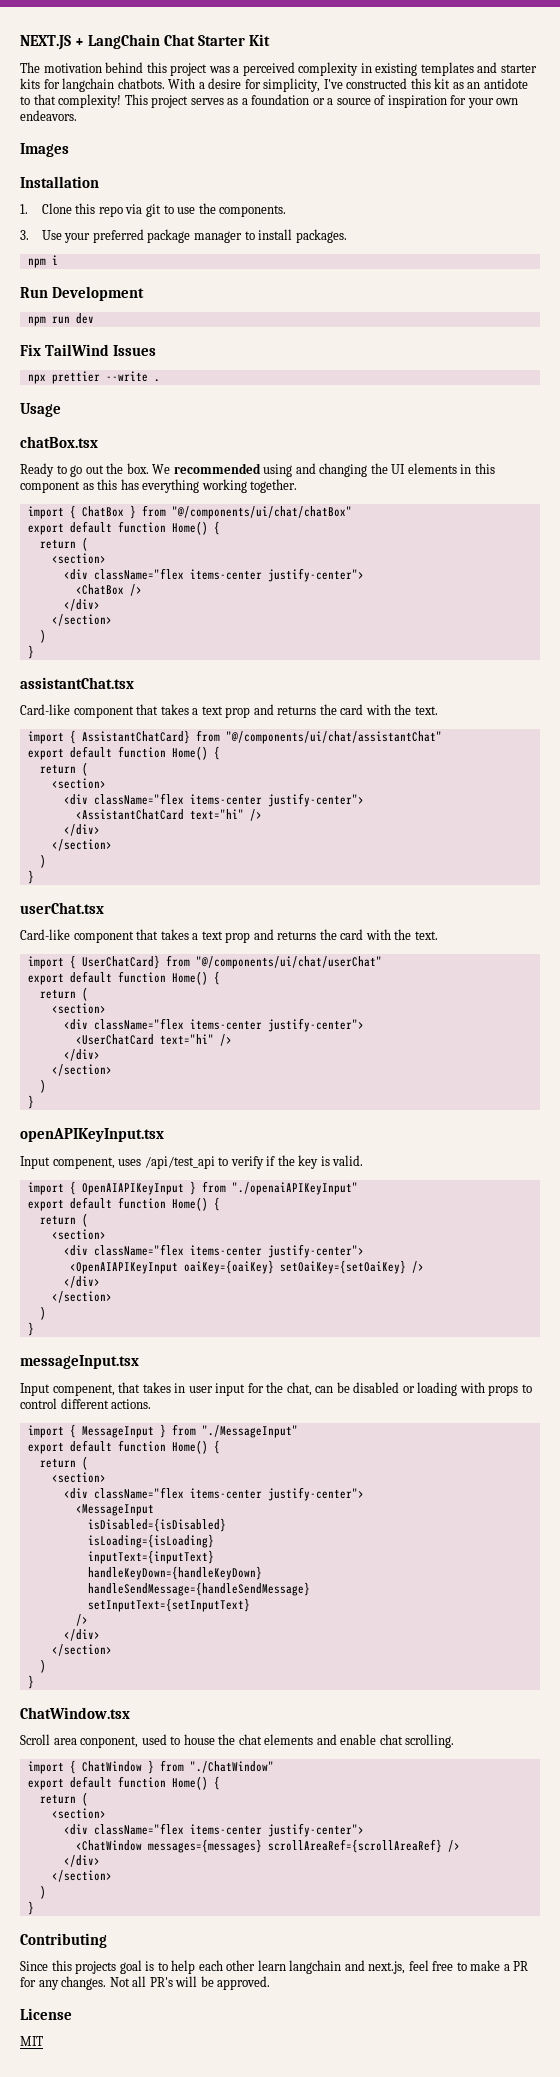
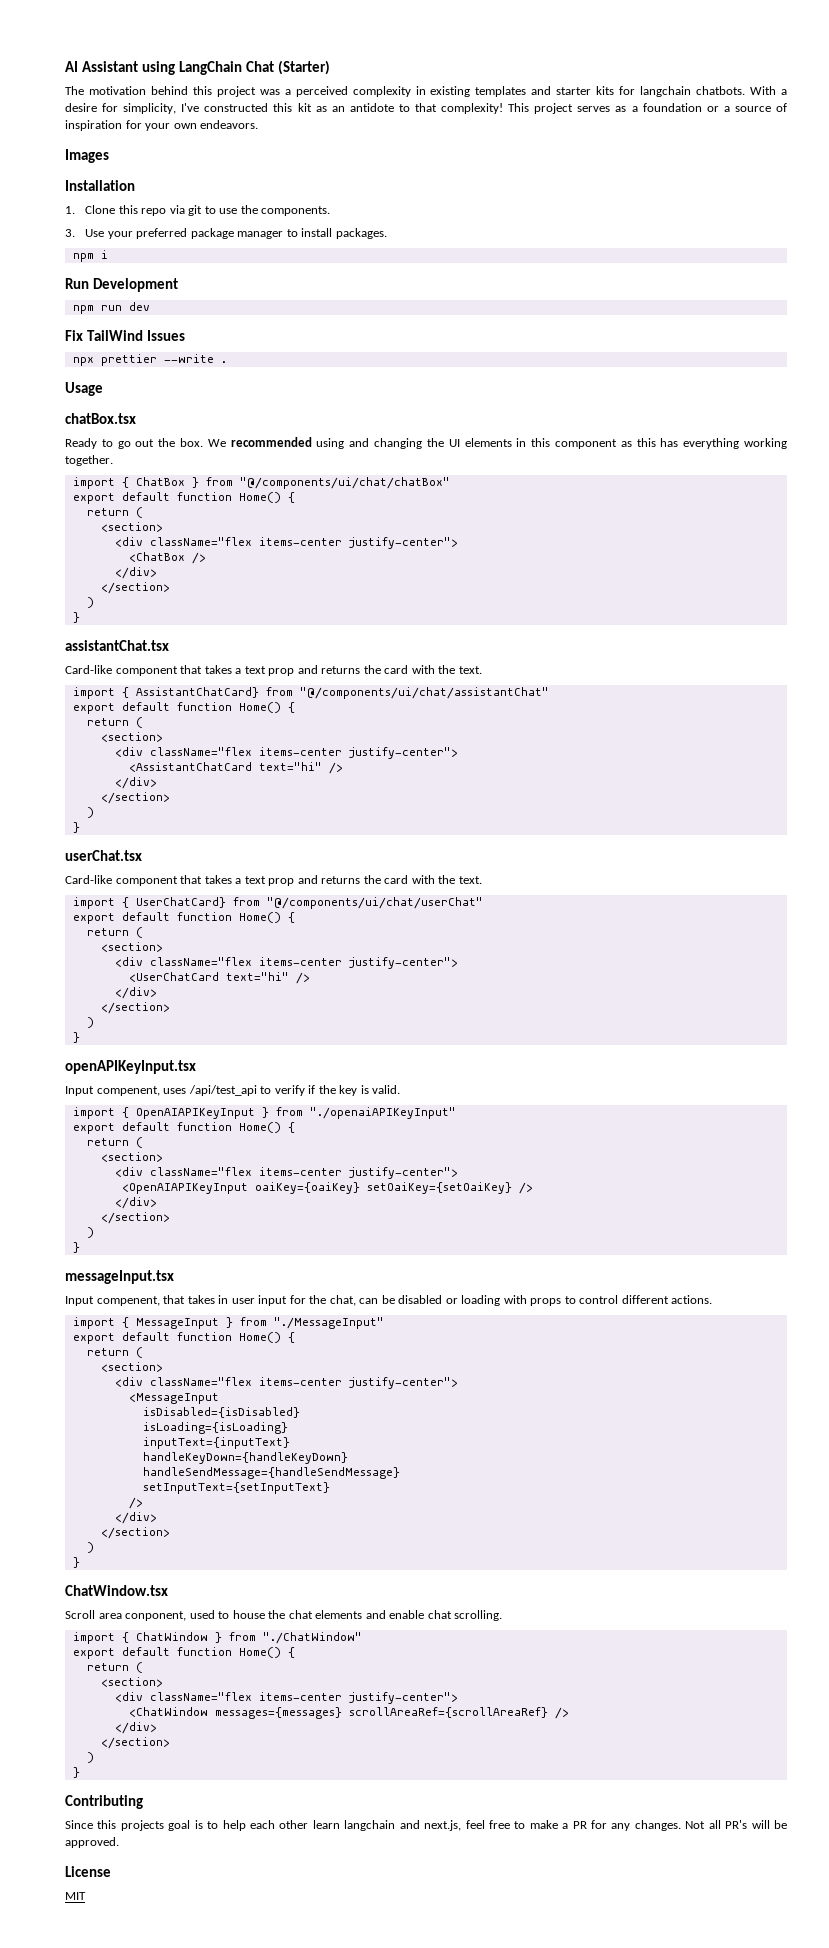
- NEXT.JS + LangChain Chat Starter Kit
+ AI Assistant using LangChain Chat (Starter)

